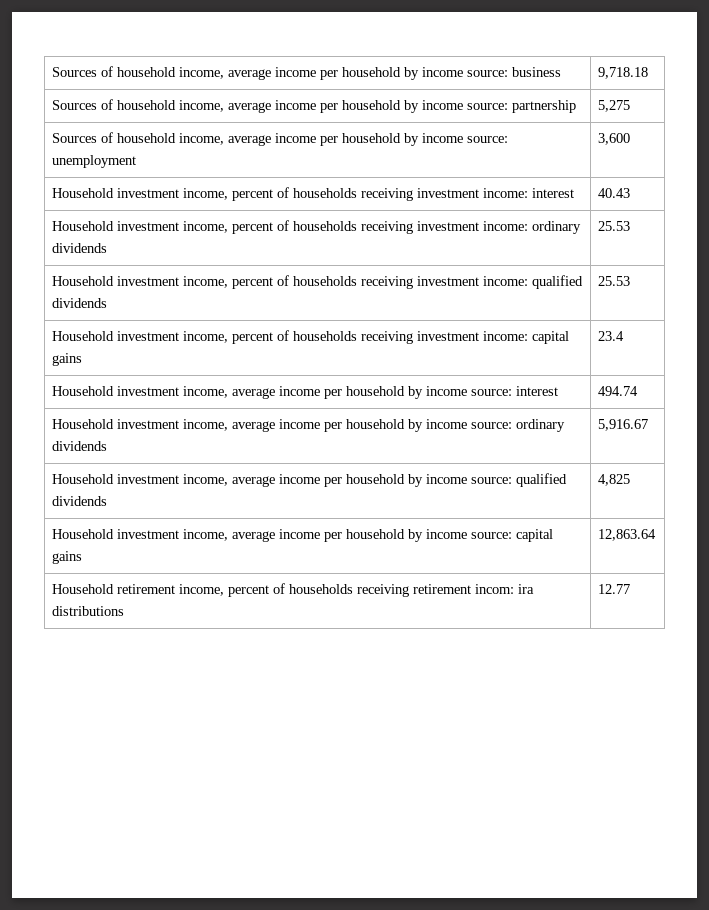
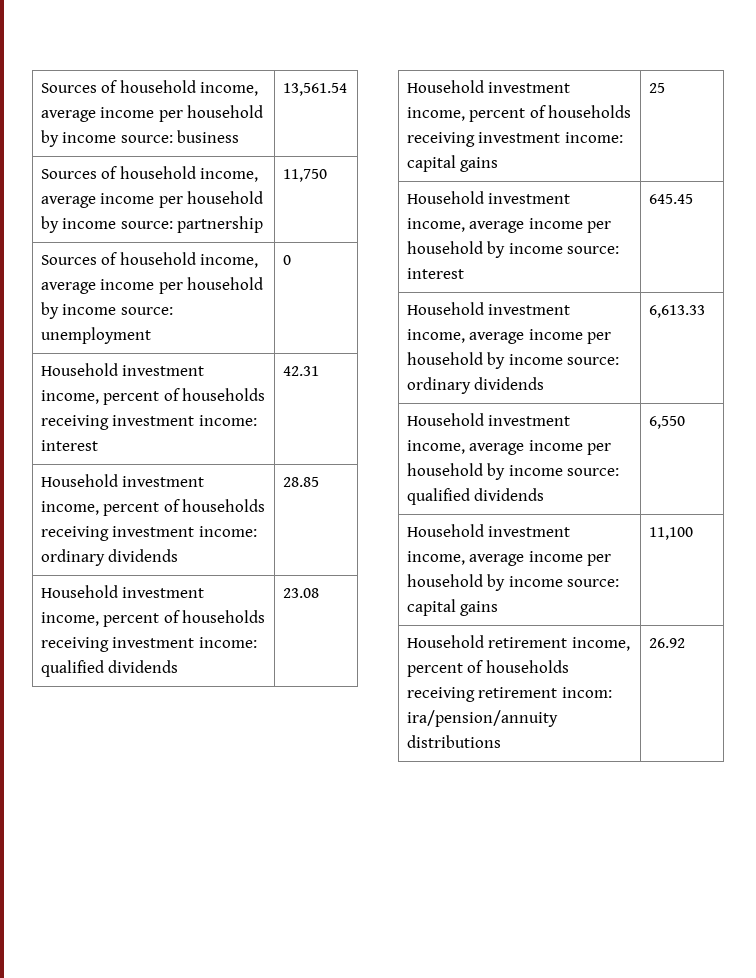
- Sources of household income, average income per household by income source: business | 9,718.18
+ Sources of household income, average income per household by income source: business | 13,561.54
- Sources of household income, average income per household by income source: partnership | 5,275
+ Sources of household income, average income per household by income source: partnership | 11,750
- Sources of household income, average income per household by income source: unemployment | 3,600
+ Sources of household income, average income per household by income source: unemployment | 0
- Household investment income, percent of households receiving investment income: interest | 40.43
+ Household investment income, percent of households receiving investment income: interest | 42.31
- Household investment income, percent of households receiving investment income: ordinary dividends | 25.53
+ Household investment income, percent of households receiving investment income: ordinary dividends | 28.85
- Household investment income, percent of households receiving investment income: qualified dividends | 25.53
+ Household investment income, percent of households receiving investment income: qualified dividends | 23.08
- Household investment income, percent of households receiving investment income: capital gains | 23.4
+ Household investment income, percent of households receiving investment income: capital gains | 25
- Household investment income, average income per household by income source: interest | 494.74
+ Household investment income, average income per household by income source: interest | 645.45
- Household investment income, average income per household by income source: ordinary dividends | 5,916.67
+ Household investment income, average income per household by income source: ordinary dividends | 6,613.33
- Household investment income, average income per household by income source: qualified dividends | 4,825
+ Household investment income, average income per household by income source: qualified dividends | 6,550
- Household investment income, average income per household by income source: capital gains | 12,863.64
+ Household investment income, average income per household by income source: capital gains | 11,100
- Household retirement income, percent of households receiving retirement incom: ira distributions | 12.77
+ Household retirement income, percent of households receiving retirement incom: ira/pension/annuity distributions | 26.92

